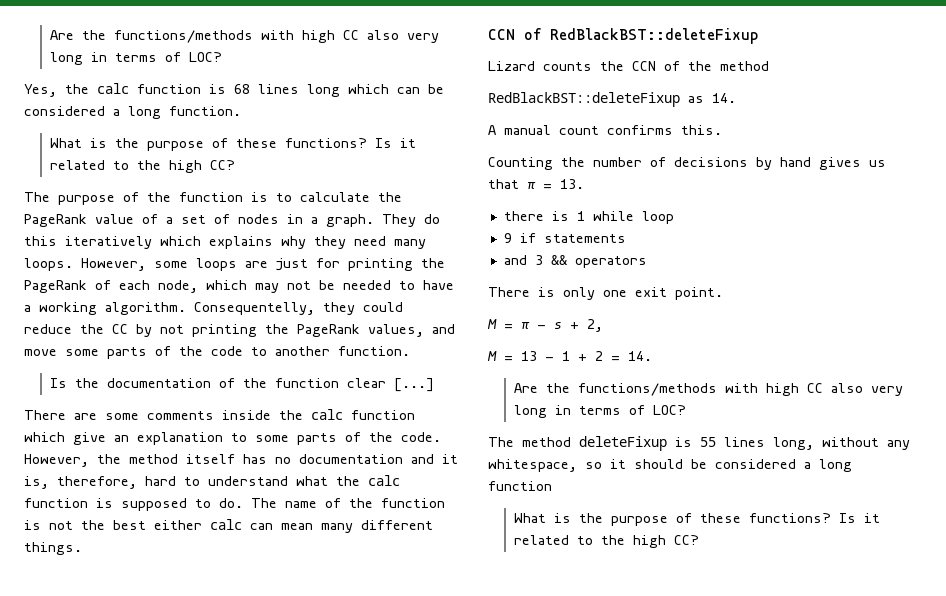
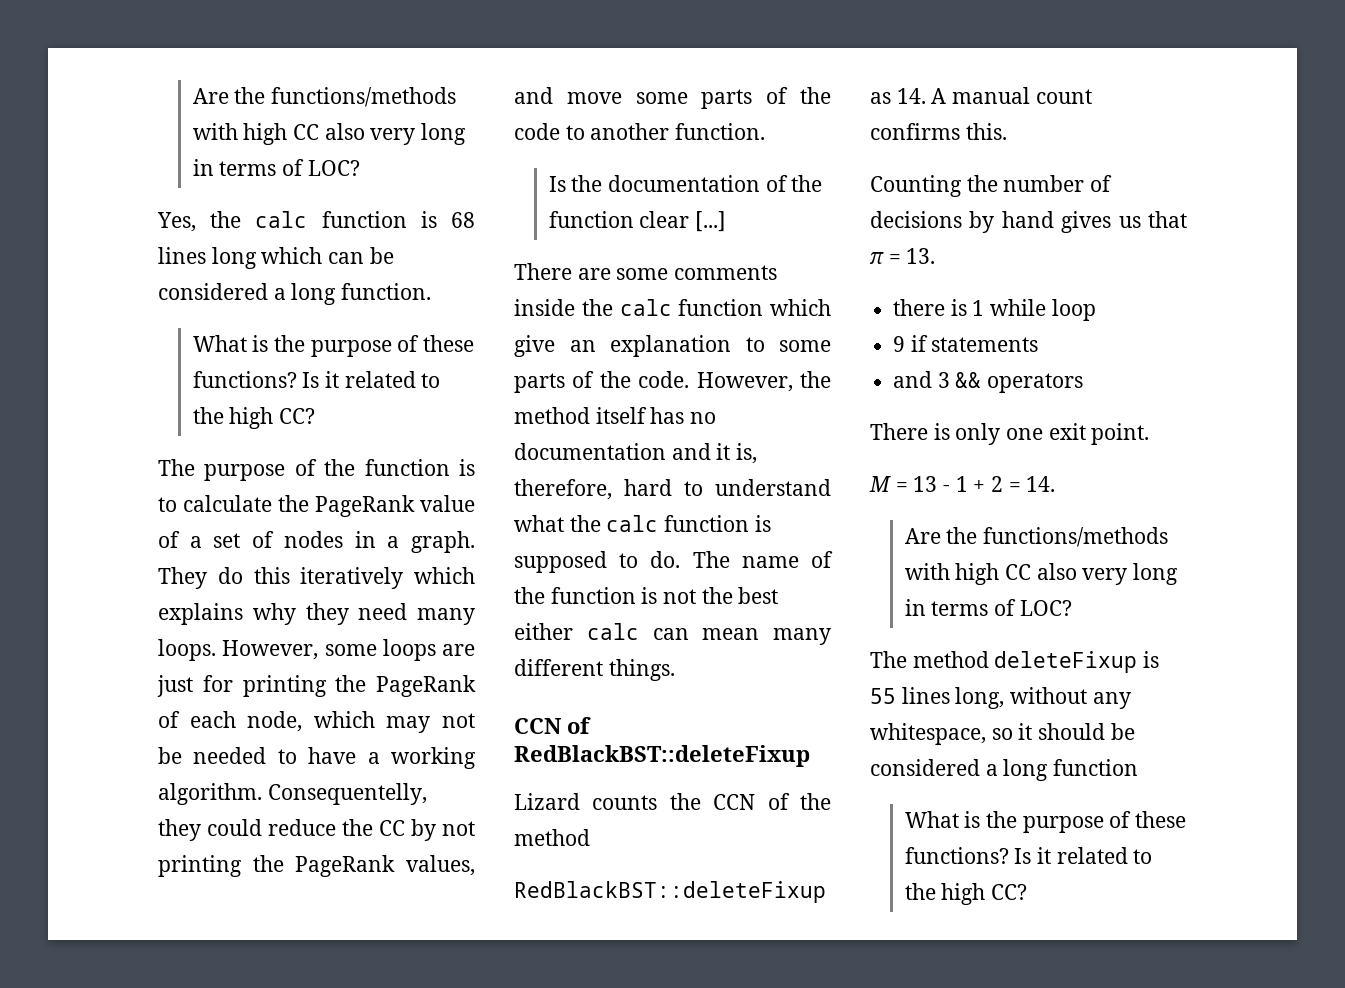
- RedBlackBST::deleteFixup as 14.
- A manual count confirms this.
+ RedBlackBST::deleteFixup as 14. A manual count confirms this.
- M = π - s + 2,

